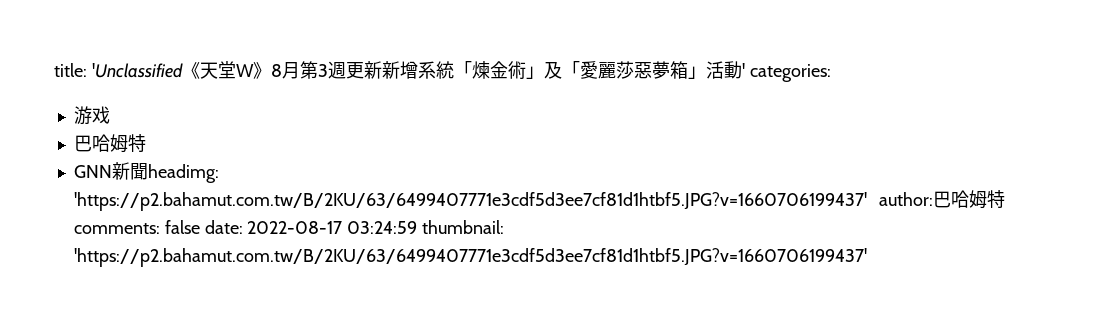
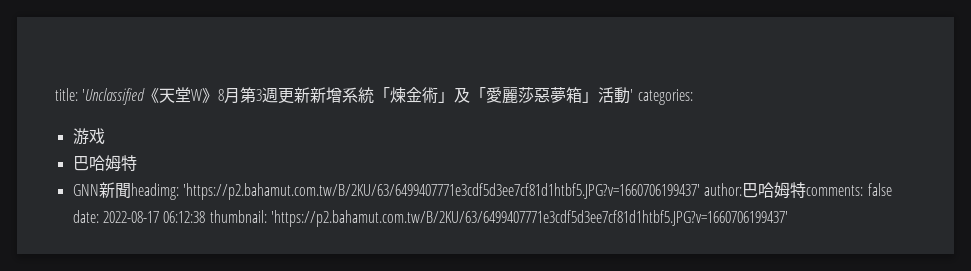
- GNN新聞headimg: 'https://p2.bahamut.com.tw/B/2KU/63/6499407771e3cdf5d3ee7cf81d1htbf5.JPG?v=1660706199437' author:巴哈姆特comments: false date: 2022-08-17 03:24:59 thumbnail: 'https://p2.bahamut.com.tw/B/2KU/63/6499407771e3cdf5d3ee7cf81d1htbf5.JPG?v=1660706199437'
+ GNN新聞headimg: 'https://p2.bahamut.com.tw/B/2KU/63/6499407771e3cdf5d3ee7cf81d1htbf5.JPG?v=1660706199437' author:巴哈姆特comments: false date: 2022-08-17 06:12:38 thumbnail: 'https://p2.bahamut.com.tw/B/2KU/63/6499407771e3cdf5d3ee7cf81d1htbf5.JPG?v=1660706199437'

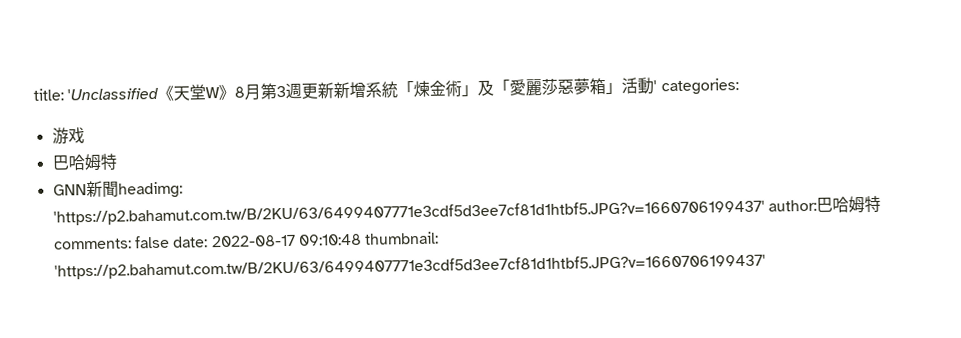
- GNN新聞headimg: 'https://p2.bahamut.com.tw/B/2KU/63/6499407771e3cdf5d3ee7cf81d1htbf5.JPG?v=1660706199437' author:巴哈姆特comments: false date: 2022-08-17 06:12:38 thumbnail: 'https://p2.bahamut.com.tw/B/2KU/63/6499407771e3cdf5d3ee7cf81d1htbf5.JPG?v=1660706199437'
+ GNN新聞headimg: 'https://p2.bahamut.com.tw/B/2KU/63/6499407771e3cdf5d3ee7cf81d1htbf5.JPG?v=1660706199437' author:巴哈姆特comments: false date: 2022-08-17 09:10:48 thumbnail: 'https://p2.bahamut.com.tw/B/2KU/63/6499407771e3cdf5d3ee7cf81d1htbf5.JPG?v=1660706199437'

